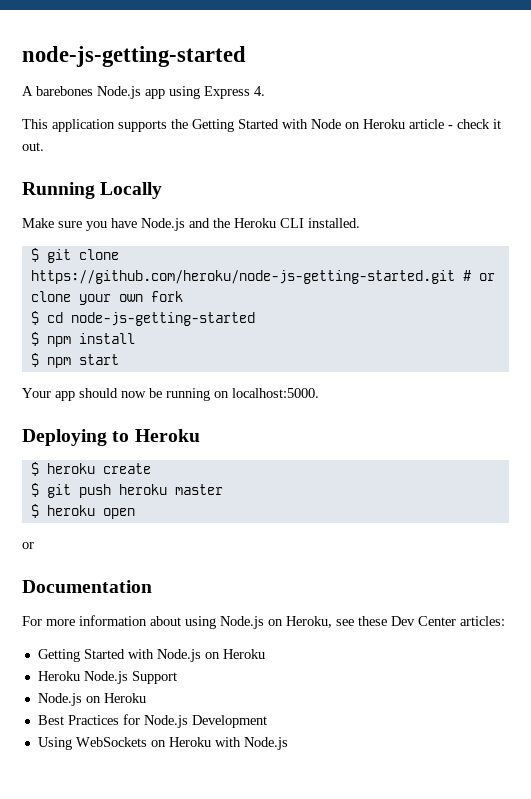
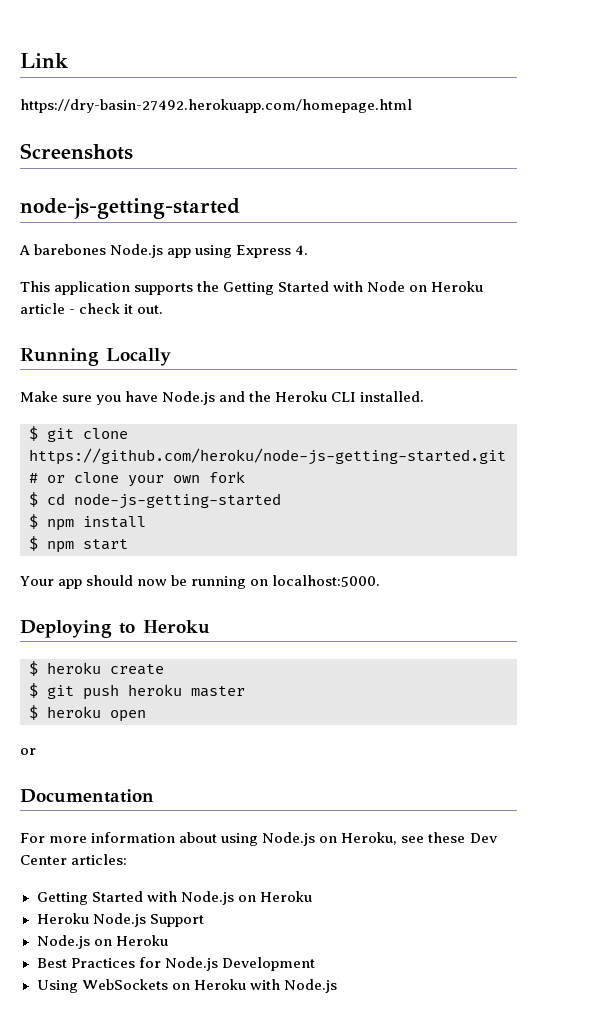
+ Link
+ https://dry-basin-27492.herokuapp.com/homepage.html
+ Screenshots

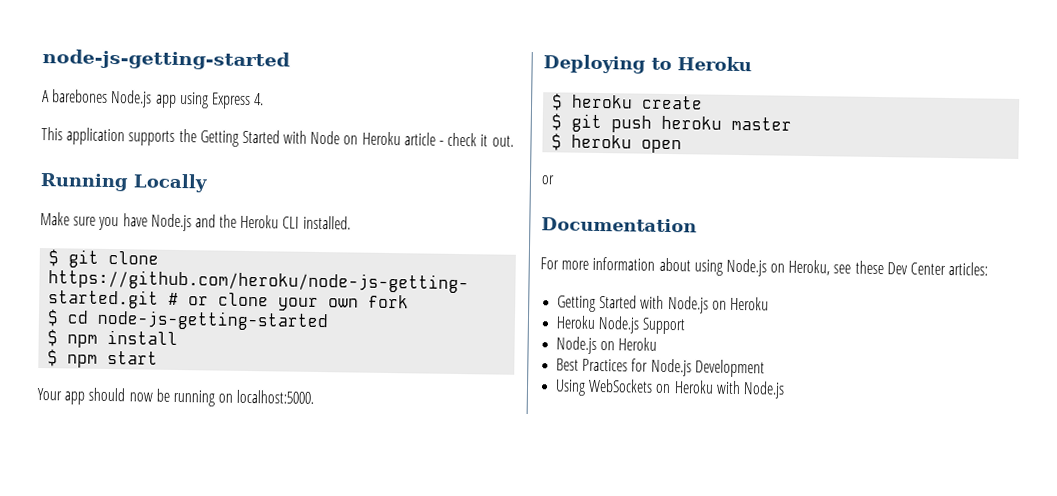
- Link
- https://dry-basin-27492.herokuapp.com/homepage.html
- Screenshots

